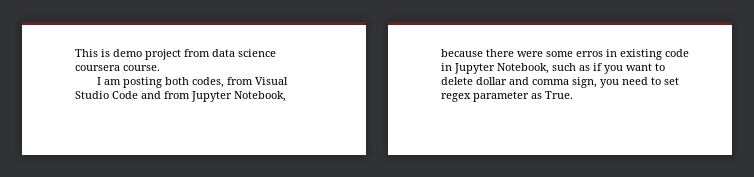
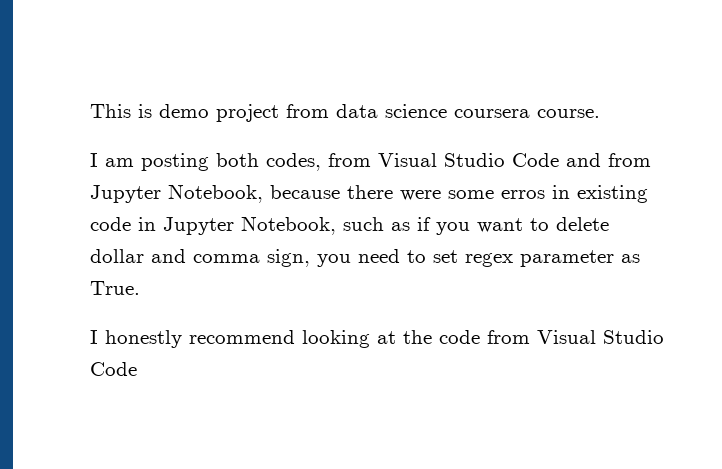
+ I honestly recommend looking at the code from Visual Studio Code

